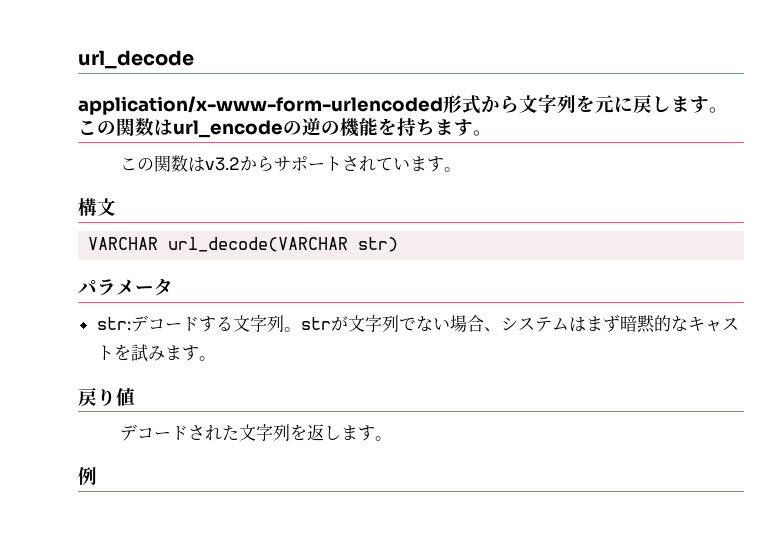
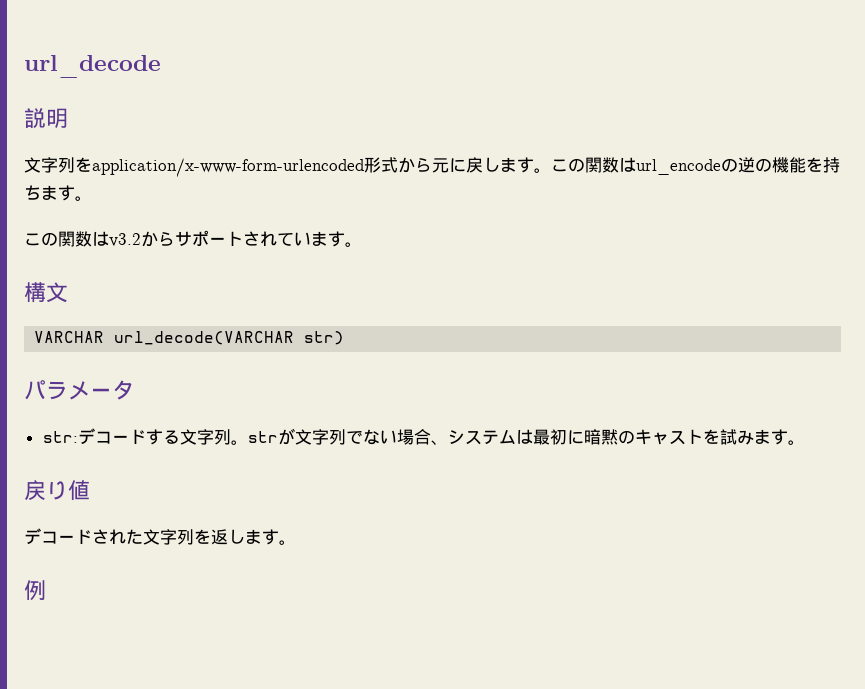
- application/x-www-form-urlencoded形式から文字列を元に戻します。
+ 説明
+ 文字列をapplication/x-www-form-urlencoded形式から元に戻します。
- str:デコードする文字列。strが文字列でない場合、システムはまず暗黙的なキャストを試みます。
+ str:デコードする文字列。strが文字列でない場合、システムは最初に暗黙のキャストを試みます。

